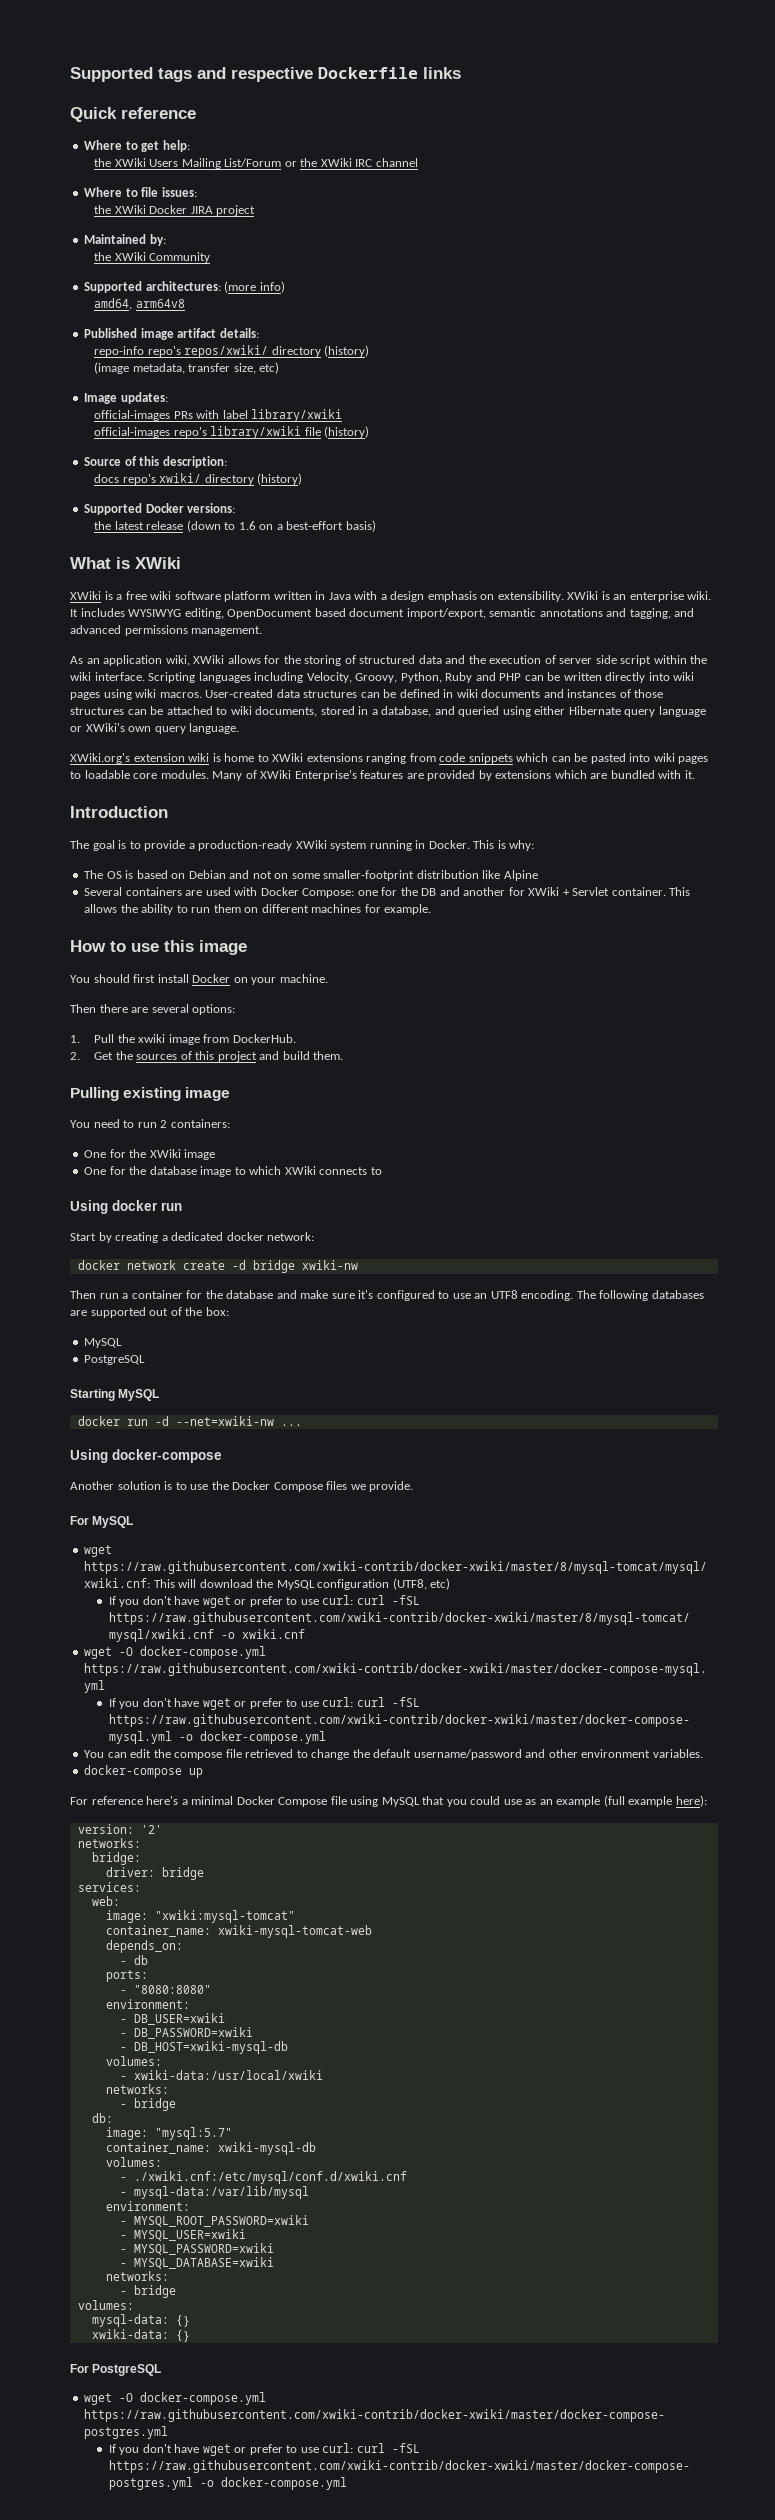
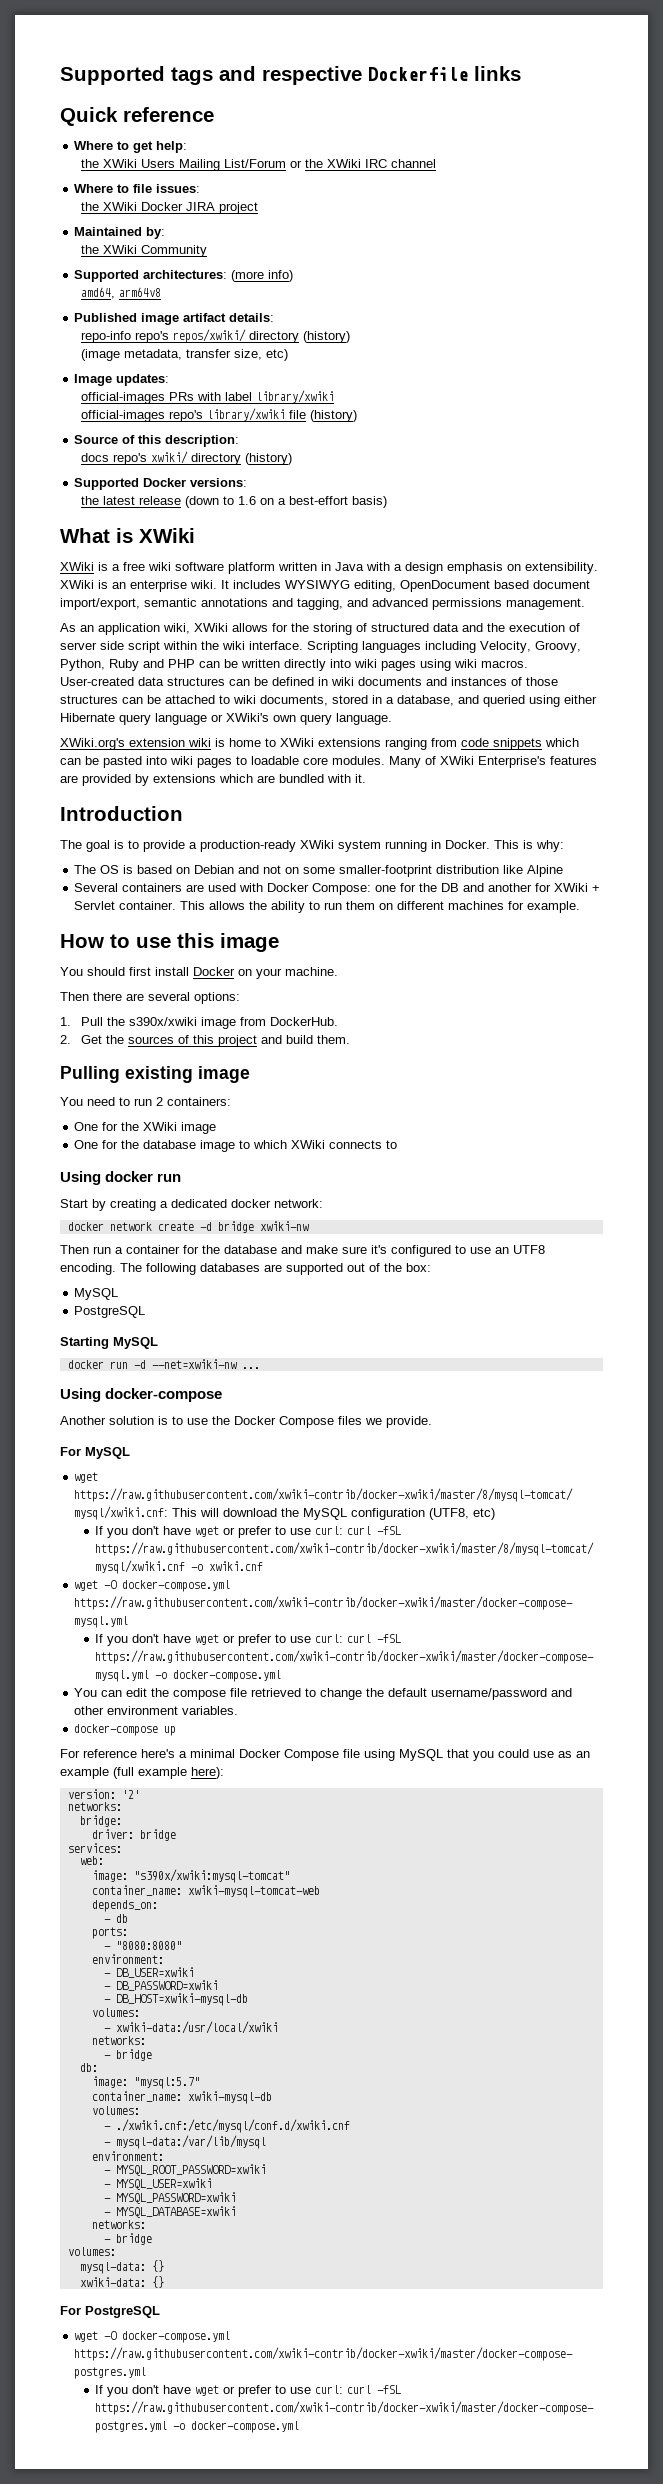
- 1. Pull the xwiki image from DockerHub.
+ 1. Pull the s390x/xwiki image from DockerHub.
- image: "xwiki:mysql-tomcat"
+ image: "s390x/xwiki:mysql-tomcat"

